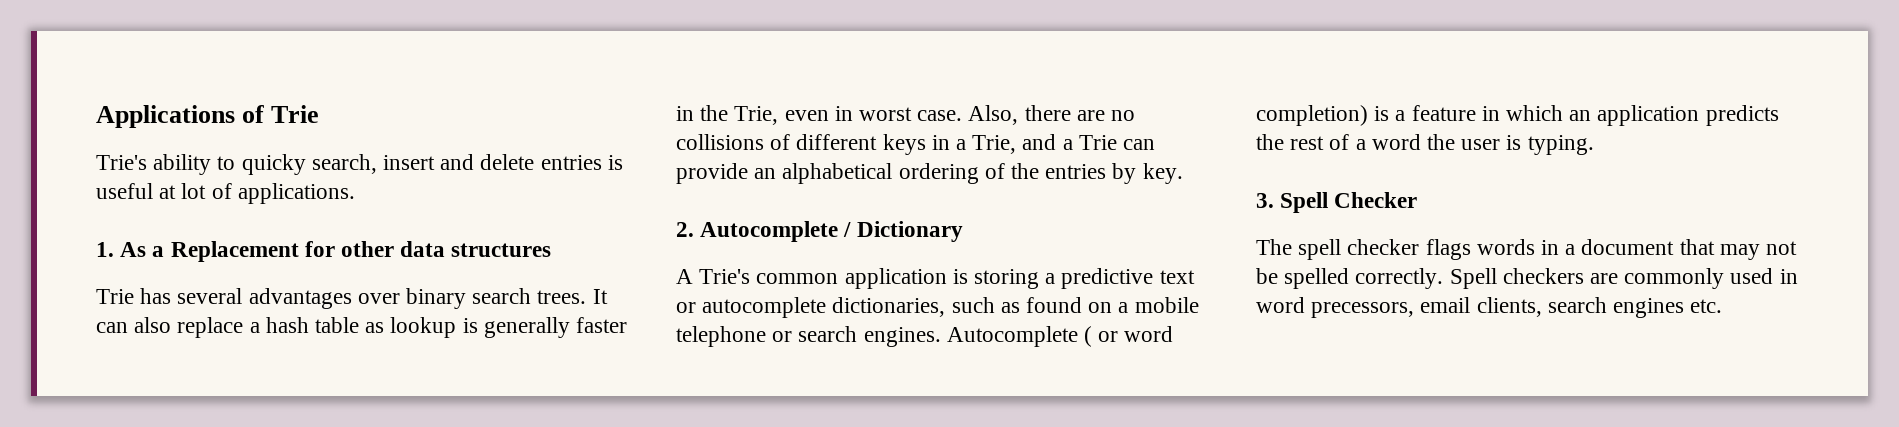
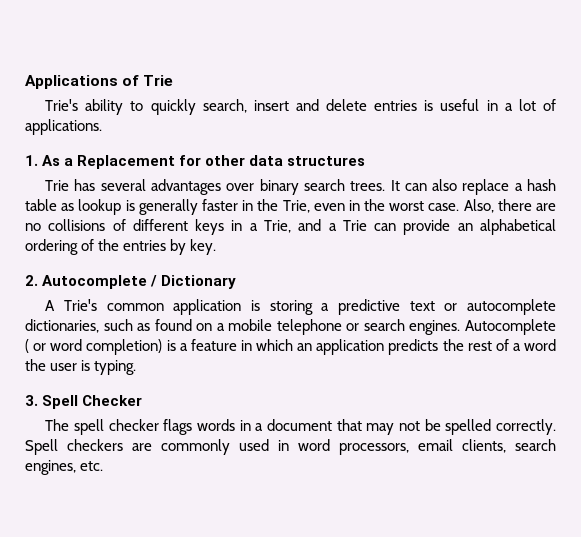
- Trie's ability to quicky search, insert and delete entries is useful at lot of applications.
+ Trie's ability to quickly search, insert and delete entries is useful in a lot of applications.
- It can also replace a hash table as lookup is generally faster in the Trie, even in worst case.
+ It can also replace a hash table as lookup is generally faster in the Trie, even in the worst case.
- Spell checkers are commonly used in word precessors, email clients, search engines etc.
+ Spell checkers are commonly used in word processors, email clients, search engines, etc.

